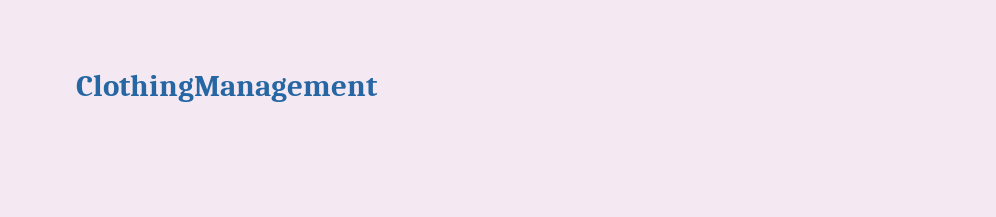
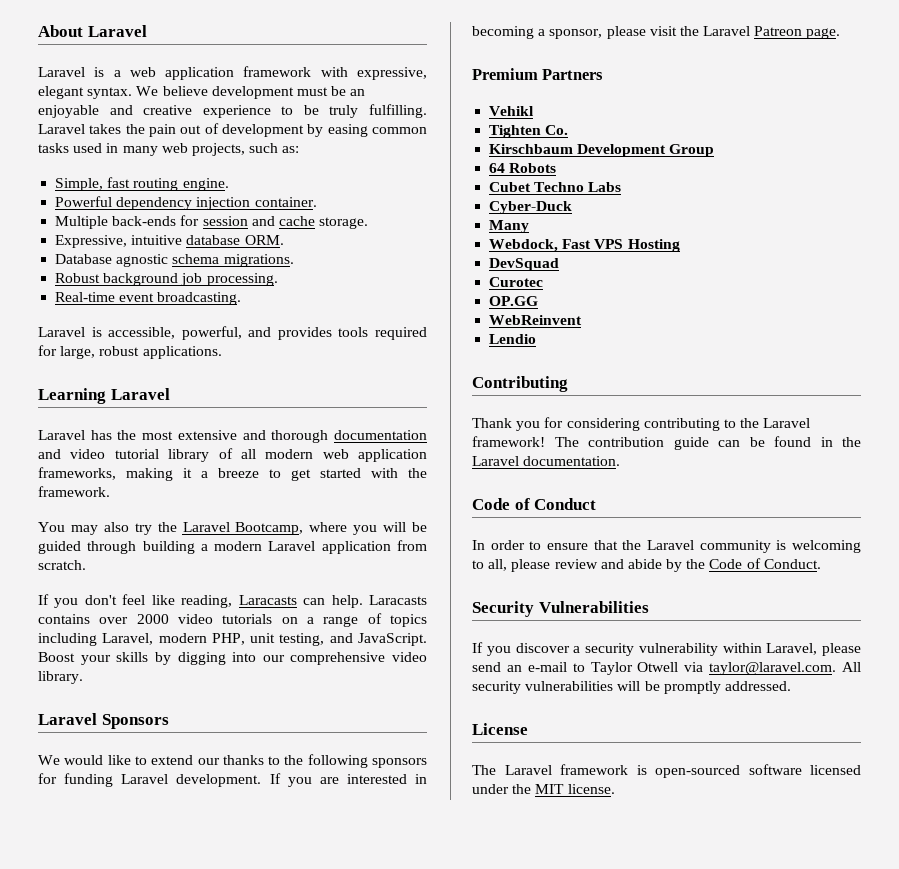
- ClothingManagement
+ About Laravel
+ Laravel is a web application framework with expressive, elegant syntax. We believe development must be an enjoyable and creative experience to be truly fulfilling. Laravel takes the pain out of development by easing common tasks used in many web projects, such as:
+ Simple, fast routing engine.
+ Powerful dependency injection container.
+ Multiple back-ends for session and cache storage.
+ Expressive, intuitive database ORM.
+ Database agnostic schema migrations.
+ Robust background job processing.
+ Real-time event broadcasting.
+ Laravel is accessible, powerful, and provides tools required for large, robust applications.
+ Learning Laravel
+ Laravel has the most extensive and thorough documentation and video tutorial library of all modern web application frameworks, making it a breeze to get started with the framework.
+ You may also try the Laravel Bootcamp, where you will be guided through building a modern Laravel application from scratch.
+ If you don't feel like reading, Laracasts can help. Laracasts contains over 2000 video tutorials on a range of topics including Laravel, modern PHP, unit testing, and JavaScript. Boost your skills by digging into our comprehensive video library.
+ Laravel Sponsors
+ We would like to extend our thanks to the following sponsors for funding Laravel development. If you are interested in becoming a sponsor, please visit the Laravel Patreon page.
+ Premium Partners
+ Vehikl
+ Tighten Co.
+ Kirschbaum Development Group
+ 64 Robots
+ Cubet Techno Labs
+ Cyber-Duck
+ Many
+ Webdock, Fast VPS Hosting
+ DevSquad
+ Curotec
+ OP.GG
+ WebReinvent
+ Lendio
+ Contributing
+ Thank you for considering contributing to the Laravel framework! The contribution guide can be found in the Laravel documentation.
+ Code of Conduct
+ In order to ensure that the Laravel community is welcoming to all, please review and abide by the Code of Conduct.
+ Security Vulnerabilities
+ If you discover a security vulnerability within Laravel, please send an e-mail to Taylor Otwell via taylor@laravel.com. All security vulnerabilities will be promptly addressed.
+ License
+ The Laravel framework is open-sourced software licensed under the MIT license.

